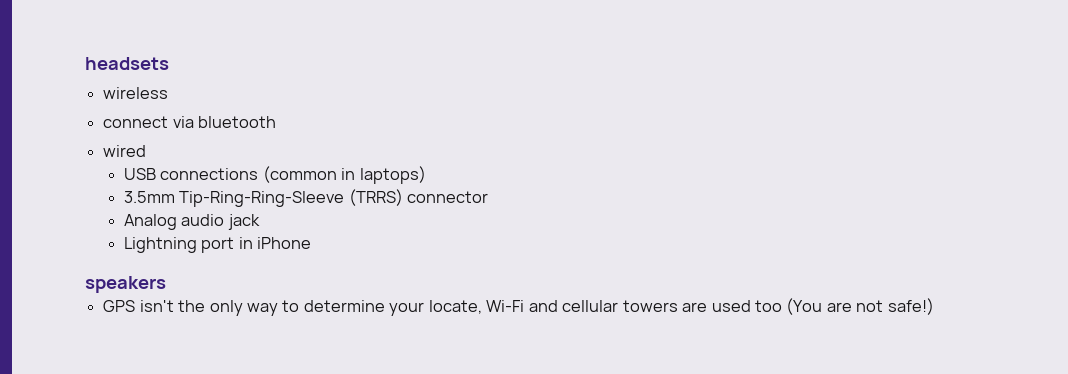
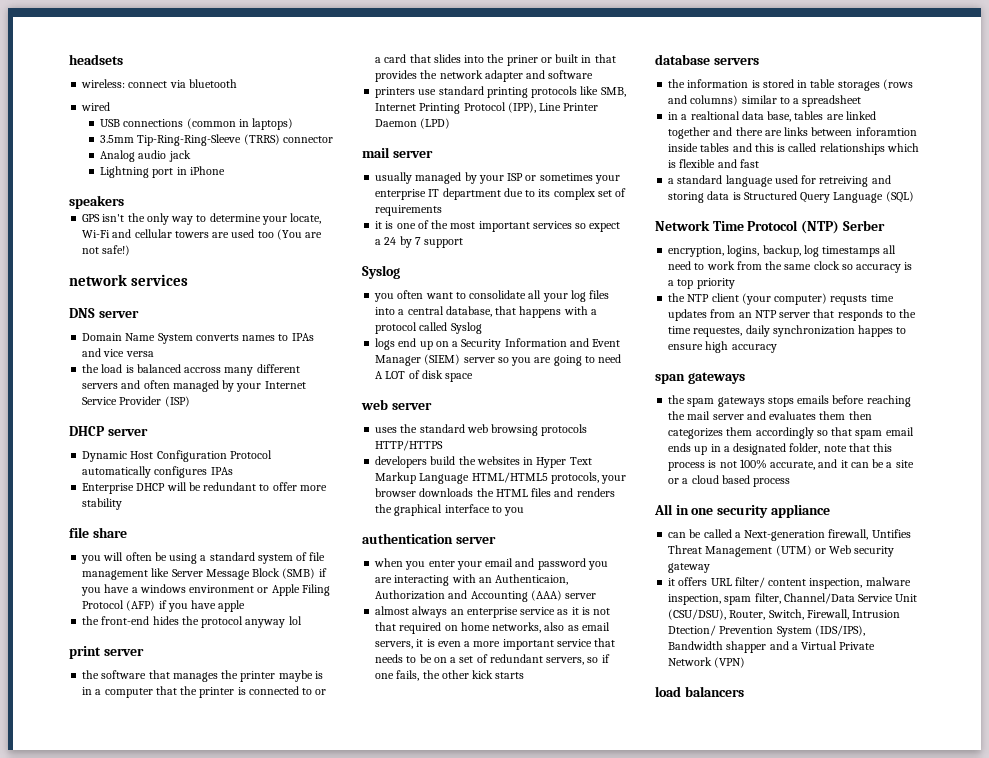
- wireless
- connect via bluetooth
+ wireless: connect via bluetooth
+ network services
+ DNS server
+ Domain Name System converts names to IPAs and vice versa
+ the load is balanced accross many different servers and often managed by your Internet Service Provider (ISP)
+ DHCP server
+ Dynamic Host Configuration Protocol automatically configures IPAs
+ Enterprise DHCP will be redundant to offer more stability
+ file share
+ you will often be using a standard system of file management like Server Message Block (SMB) if you have a windows environment or Apple Filing Protocol (AFP) if you have apple
+ the front-end hides the protocol anyway lol
+ print server
+ the software that manages the printer maybe is in a computer that the printer is connected to or a card that slides into the priner or built in that provides the network adapter and software
+ printers use standard printing protocols like SMB, Internet Printing Protocol (IPP), Line Printer Daemon (LPD)
+ mail server
+ usually managed by your ISP or sometimes your enterprise IT department due to its complex set of requirements
+ it is one of the most important services so expect a 24 by 7 support
+ Syslog
+ you often want to consolidate all your log files into a central database, that happens with a protocol called Syslog
+ logs end up on a Security Information and Event Manager (SIEM) server so you are going to need A LOT of disk space
+ web server
+ uses the standard web browsing protocols HTTP/HTTPS
+ developers build the websites in Hyper Text Markup Language HTML/HTML5 protocols, your browser downloads the HTML files and renders the graphical interface to you
+ authentication server
+ when you enter your email and password you are interacting with an Authenticaion, Authorization and Accounting (AAA) server
+ almost always an enterprise service as it is not that required on home networks, also as email servers, it is even a more important service that needs to be on a set of redundant servers, so if one fails, the other kick starts
+ database servers
+ the information is stored in table storages (rows and columns) similar to a spreadsheet
+ in a realtional data base, tables are linked together and there are links between inforamtion inside tables and this is called relationships which is flexible and fast
+ a standard language used for retreiving and storing data is Structured Query Language (SQL)
+ Network Time Protocol (NTP) Serber
+ encryption, logins, backup, log timestamps all need to work from the same clock so accuracy is a top priority
+ the NTP client (your computer) requsts time updates from an NTP server that responds to the time requestes, daily synchronization happes to ensure high accuracy
+ span gateways
+ the spam gateways stops emails before reaching the mail server and evaluates them then categorizes them accordingly so that spam email ends up in a designated folder, note that this process is not 100% accurate, and it can be a site or a cloud based process
+ All in one security appliance
+ can be called a Next-generation firewall, Untifies Threat Management (UTM) or Web security gateway
+ it offers URL filter/ content inspection, malware inspection, spam filter, Channel/Data Service Unit (CSU/DSU), Router, Switch, Firewall, Intrusion Dtection/ Prevention System (IDS/IPS), Bandwidth shapper and a Virtual Private Network (VPN)
+ load balancers

